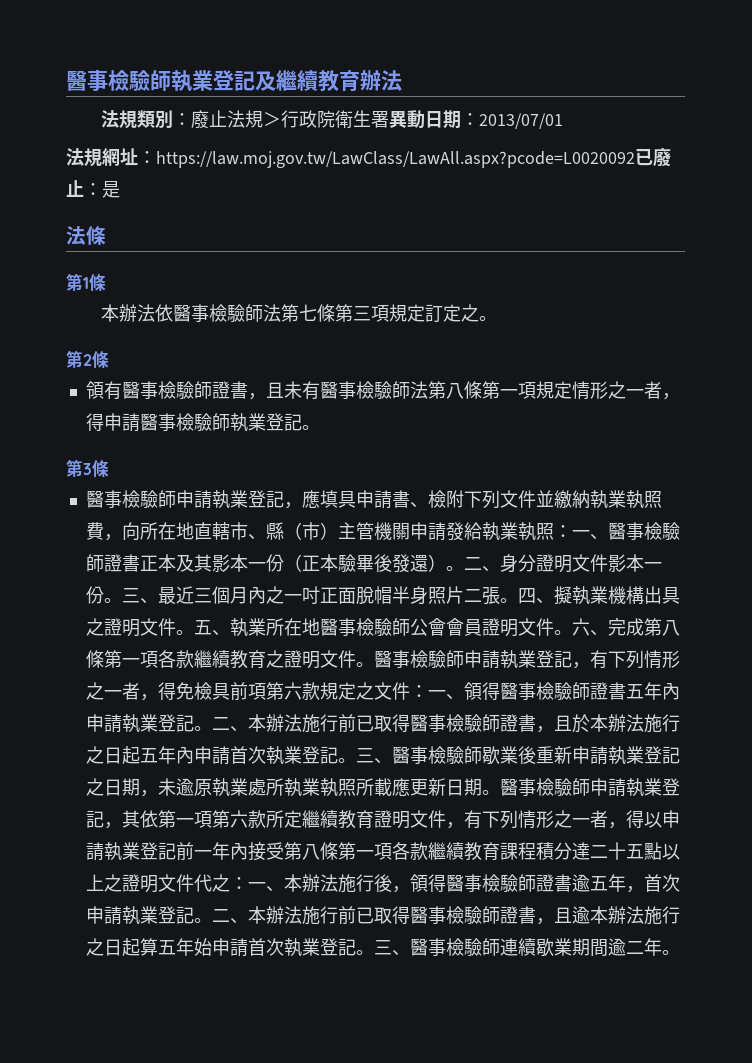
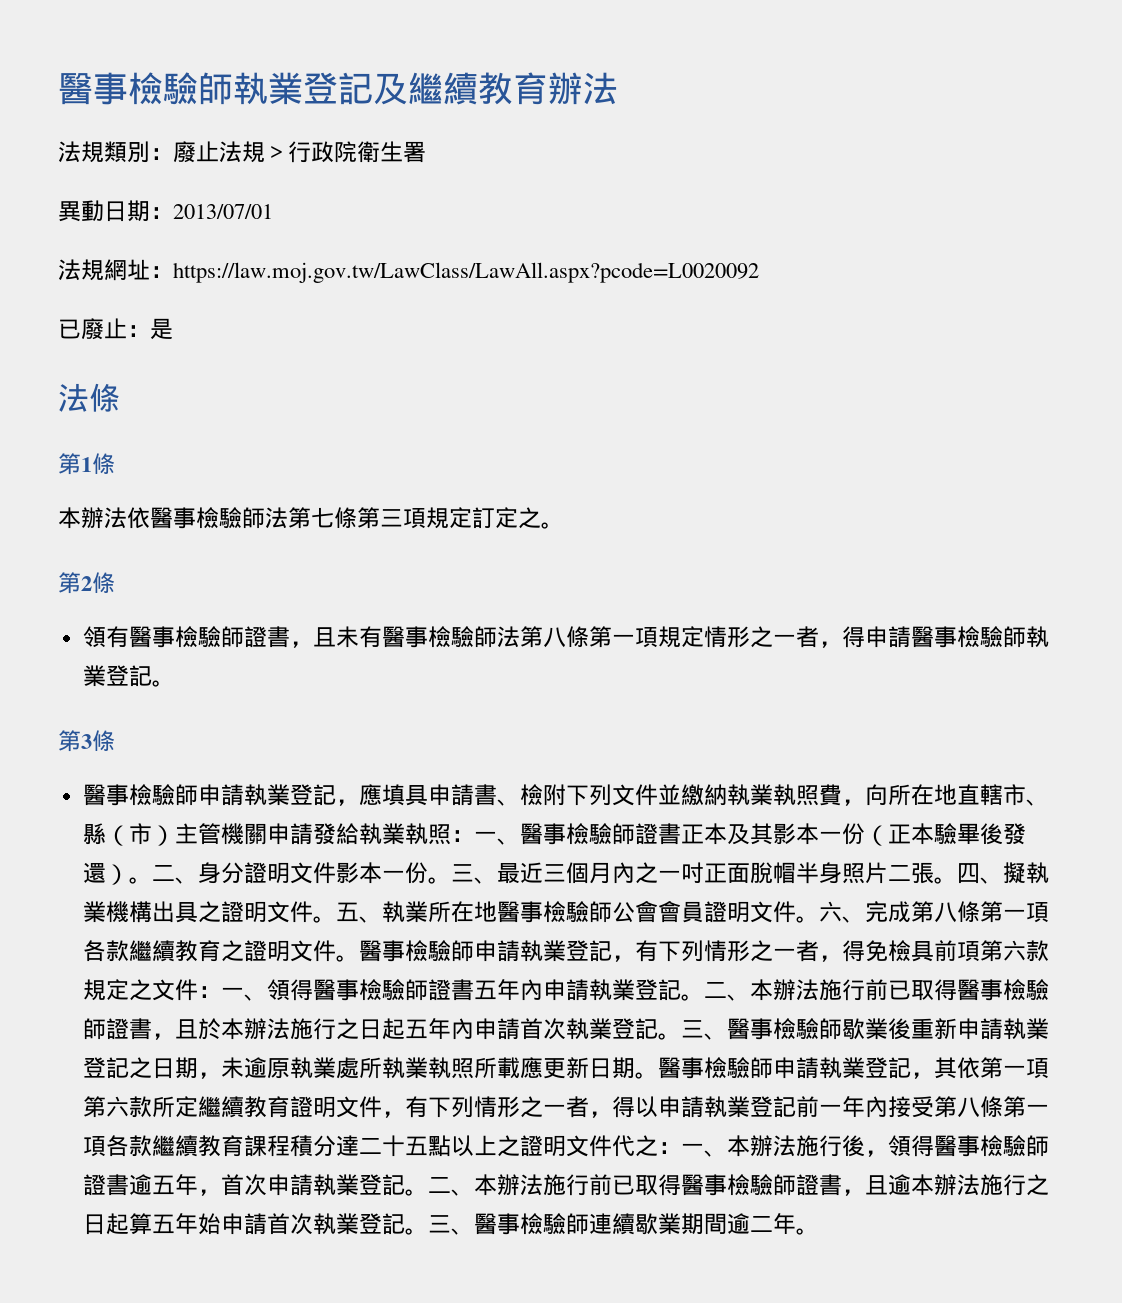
- 法規類別：廢止法規＞行政院衛生署異動日期：2013/07/01
+ 法規類別：廢止法規＞行政院衛生署
+ 異動日期：2013/07/01
- 法規網址：https://law.moj.gov.tw/LawClass/LawAll.aspx?pcode=L0020092已廢止：是
+ 法規網址：https://law.moj.gov.tw/LawClass/LawAll.aspx?pcode=L0020092
+ 已廢止：是

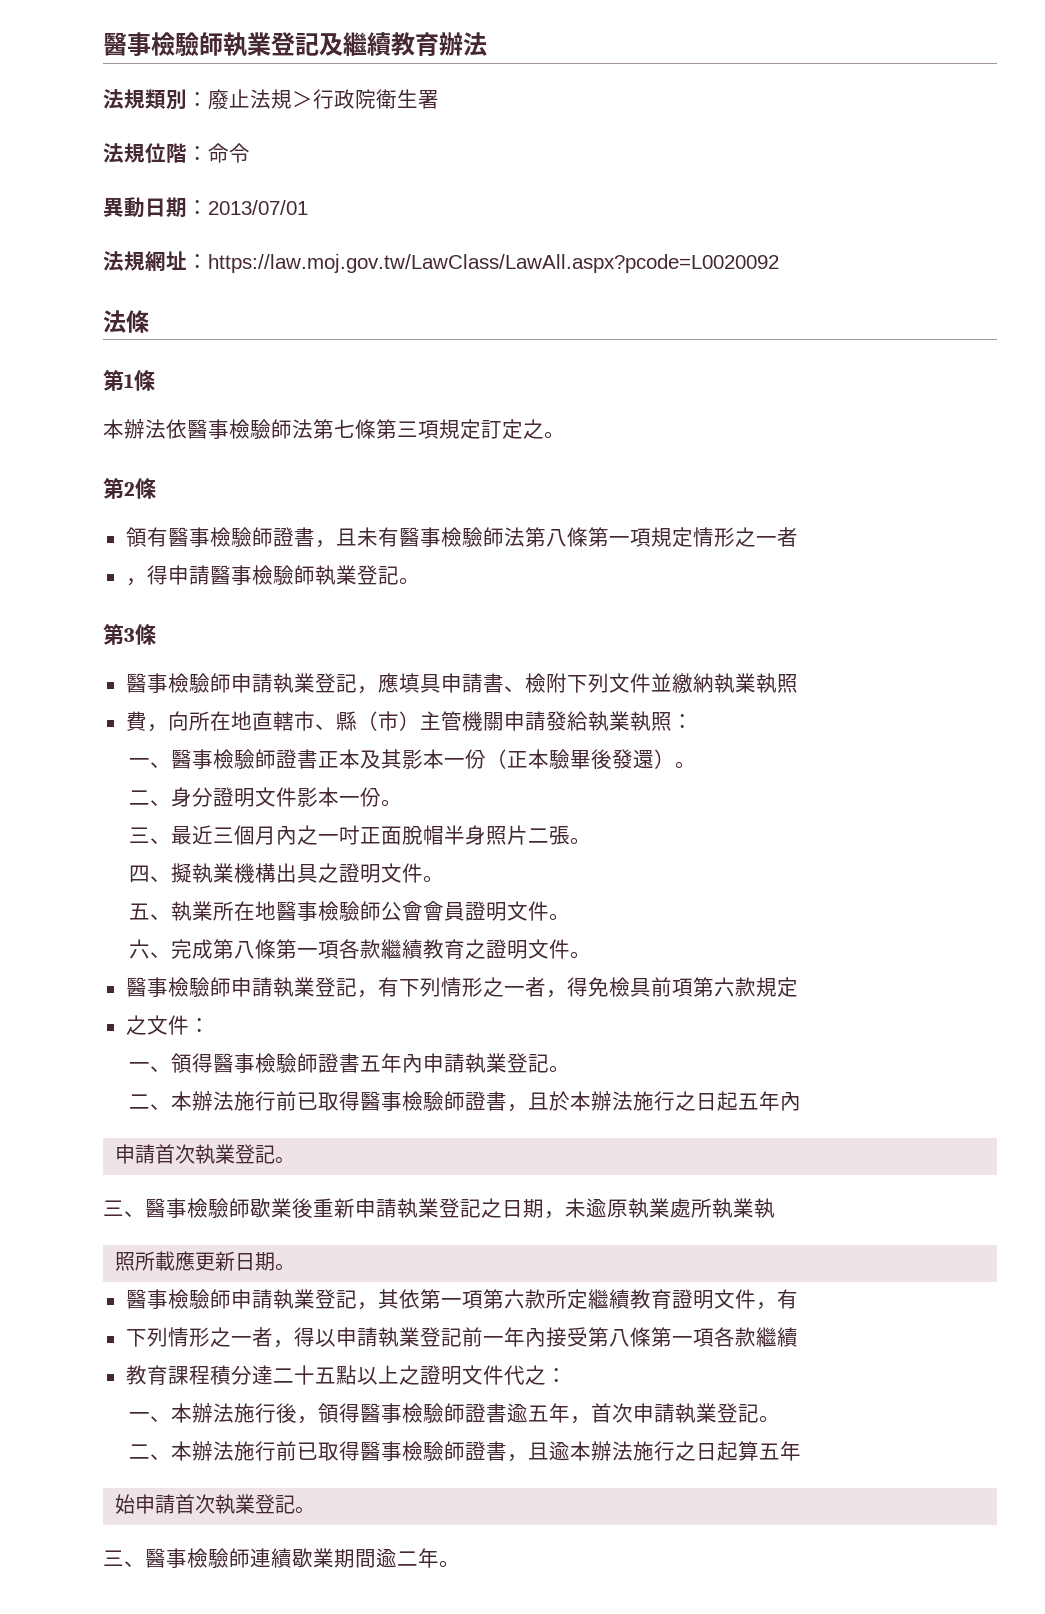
+ 法規位階：命令
- 已廢止：是
- 領有醫事檢驗師證書，且未有醫事檢驗師法第八條第一項規定情形之一者，得申請醫事檢驗師執業登記。
+ 領有醫事檢驗師證書，且未有醫事檢驗師法第八條第一項規定情形之一者
+ ，得申請醫事檢驗師執業登記。
- 醫事檢驗師申請執業登記，應填具申請書、檢附下列文件並繳納執業執照費，向所在地直轄市、縣（市）主管機關申請發給執業執照：一、醫事檢驗師證書正本及其影本一份（正本驗畢後發還）。二、身分證明文件影本一份。三、最近三個月內之一吋正面脫帽半身照片二張。四、擬執業機構出具之證明文件。五、執業所在地醫事檢驗師公會會員證明文件。六、完成第八條第一項各款繼續教育之證明文件。醫事檢驗師申請執業登記，有下列情形之一者，得免檢具前項第六款規定之文件：一、領得醫事檢驗師證書五年內申請執業登記。二、本辦法施行前已取得醫事檢驗師證書，且於本辦法施行之日起五年內申請首次執業登記。三、醫事檢驗師歇業後重新申請執業登記之日期，未逾原執業處所執業執照所載應更新日期。醫事檢驗師申請執業登記，其依第一項第六款所定繼續教育證明文件，有下列情形之一者，得以申請執業登記前一年內接受第八條第一項各款繼續教育課程積分達二十五點以上之證明文件代之：一、本辦法施行後，領得醫事檢驗師證書逾五年，首次申請執業登記。二、本辦法施行前已取得醫事檢驗師證書，且逾本辦法施行之日起算五年始申請首次執業登記。三、醫事檢驗師連續歇業期間逾二年。
+ 醫事檢驗師申請執業登記，應填具申請書、檢附下列文件並繳納執業執照
+ 費，向所在地直轄市、縣（市）主管機關申請發給執業執照：
+ 一、醫事檢驗師證書正本及其影本一份（正本驗畢後發還）。
+ 二、身分證明文件影本一份。
+ 三、最近三個月內之一吋正面脫帽半身照片二張。
+ 四、擬執業機構出具之證明文件。
+ 五、執業所在地醫事檢驗師公會會員證明文件。
+ 六、完成第八條第一項各款繼續教育之證明文件。
+ 醫事檢驗師申請執業登記，有下列情形之一者，得免檢具前項第六款規定
+ 之文件：
+ 一、領得醫事檢驗師證書五年內申請執業登記。
+ 二、本辦法施行前已取得醫事檢驗師證書，且於本辦法施行之日起五年內
+ 申請首次執業登記。
+ 三、醫事檢驗師歇業後重新申請執業登記之日期，未逾原執業處所執業執
+ 照所載應更新日期。
+ 醫事檢驗師申請執業登記，其依第一項第六款所定繼續教育證明文件，有
+ 下列情形之一者，得以申請執業登記前一年內接受第八條第一項各款繼續
+ 教育課程積分達二十五點以上之證明文件代之：
+ 一、本辦法施行後，領得醫事檢驗師證書逾五年，首次申請執業登記。
+ 二、本辦法施行前已取得醫事檢驗師證書，且逾本辦法施行之日起算五年
+ 始申請首次執業登記。
+ 三、醫事檢驗師連續歇業期間逾二年。

